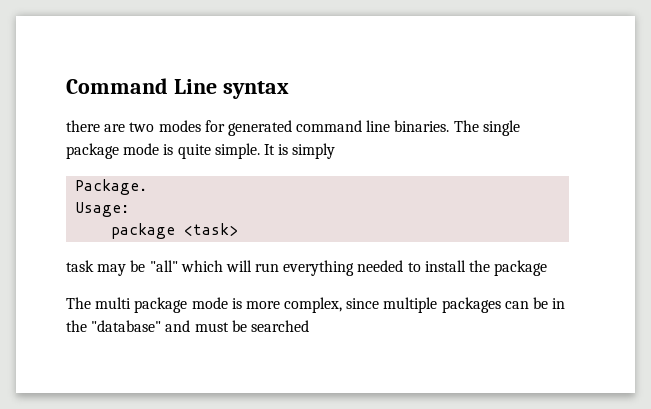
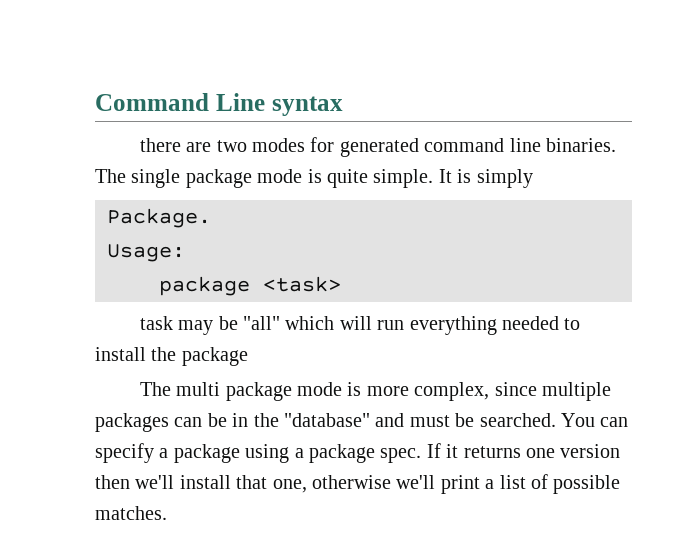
- The multi package mode is more complex, since multiple packages can be in the "database" and must be searched
+ The multi package mode is more complex, since multiple packages can be in the "database" and must be searched. You can specify a package using a package spec. If it returns one version then we'll install that one, otherwise we'll print a list of possible matches.

